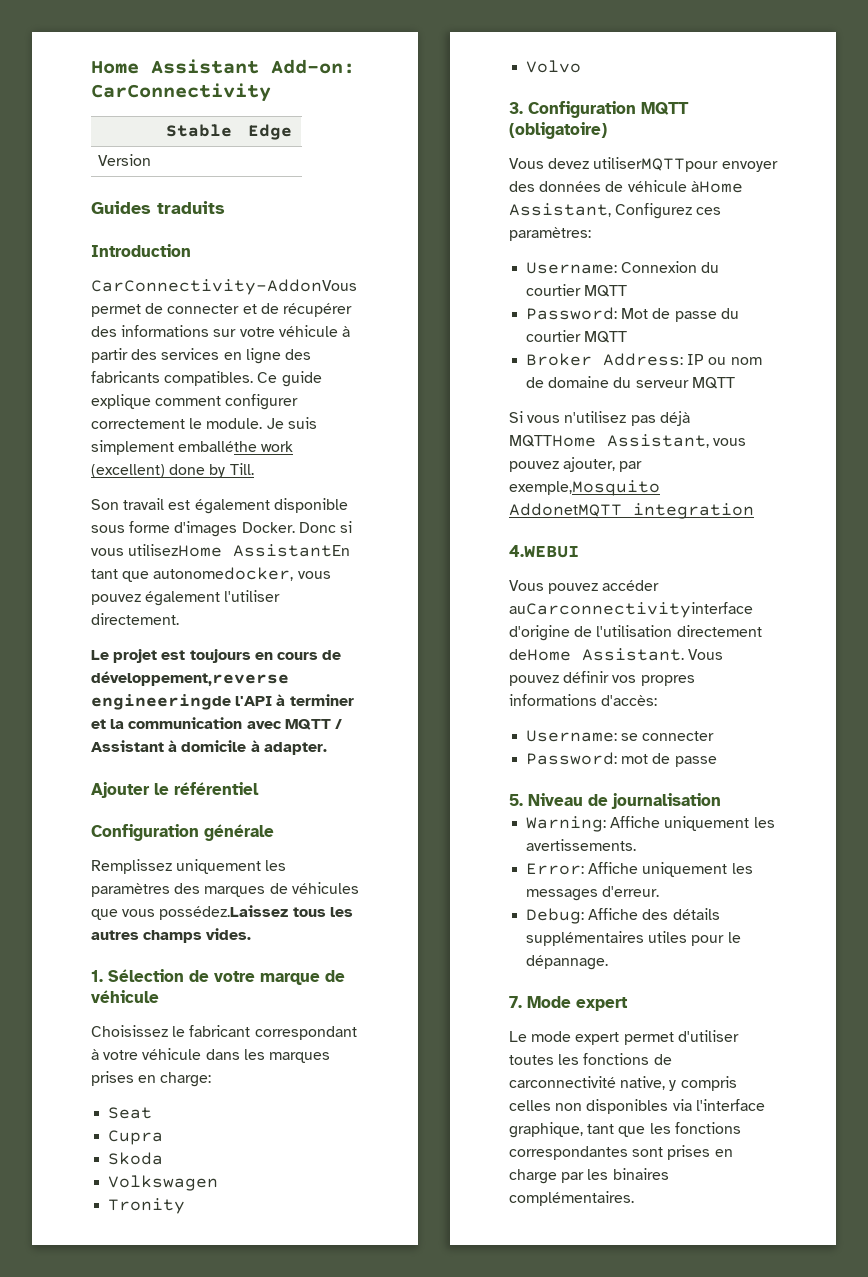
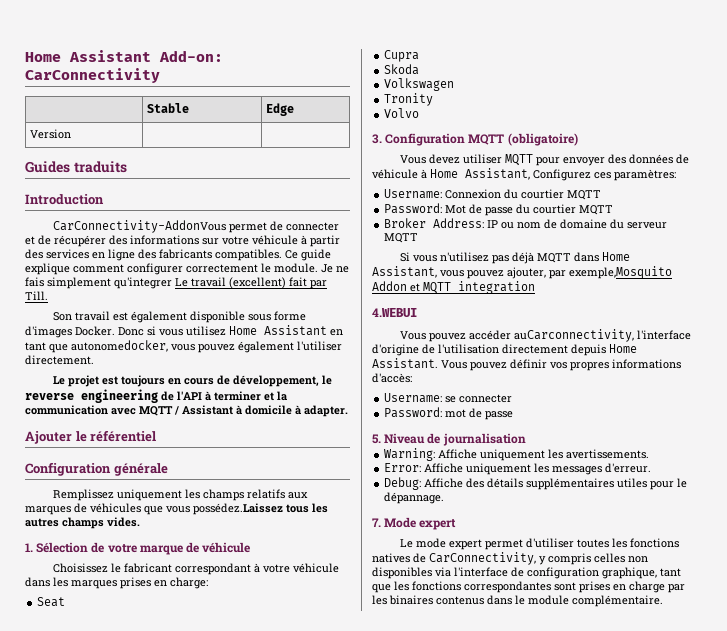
- Je suis simplement emballéthe work (excellent) done by Till.
+ Je ne fais simplement qu'integrer Le travail (excellent) fait par Till.
- Donc si vous utilisezHome AssistantEn tant que autonomedocker, vous pouvez également l'utiliser directement.
+ Donc si vous utilisez Home Assistant en tant que autonomedocker, vous pouvez également l'utiliser directement.
- Le projet est toujours en cours de développement,reverse engineeringde l'API à terminer et la communication avec MQTT / Assistant à domicile à adapter.
+ Le projet est toujours en cours de développement, le reverse engineering de l'API à terminer et la communication avec MQTT / Assistant à domicile à adapter.
- Remplissez uniquement les paramètres des marques de véhicules que vous possédez.Laissez tous les autres champs vides.
+ Remplissez uniquement les champs relatifs aux marques de véhicules que vous possédez.Laissez tous les autres champs vides.
- Vous devez utiliserMQTTpour envoyer des données de véhicule àHome Assistant, Configurez ces paramètres:
+ Vous devez utiliser MQTT pour envoyer des données de véhicule à Home Assistant, Configurez ces paramètres:
- Si vous n'utilisez pas déjà MQTTHome Assistant, vous pouvez ajouter, par exemple,Mosquito AddonetMQTT integration
+ Si vous n'utilisez pas déjà MQTT dans Home Assistant, vous pouvez ajouter, par exemple,Mosquito Addon et MQTT integration
- Vous pouvez accéder auCarconnectivityinterface d'origine de l'utilisation directement deHome Assistant.
+ Vous pouvez accéder auCarconnectivity, l'interface d'origine de l'utilisation directement depuis Home Assistant.
- Le mode expert permet d'utiliser toutes les fonctions de carconnectivité native, y compris celles non disponibles via l'interface graphique, tant que les fonctions correspondantes sont prises en charge par les binaires complémentaires.
+ Le mode expert permet d'utiliser toutes les fonctions natives de CarConnectivity, y compris celles non disponibles via l'interface de configuration graphique, tant que les fonctions correspondantes sont prises en charge par les binaires contenus dans le module complémentaire.

